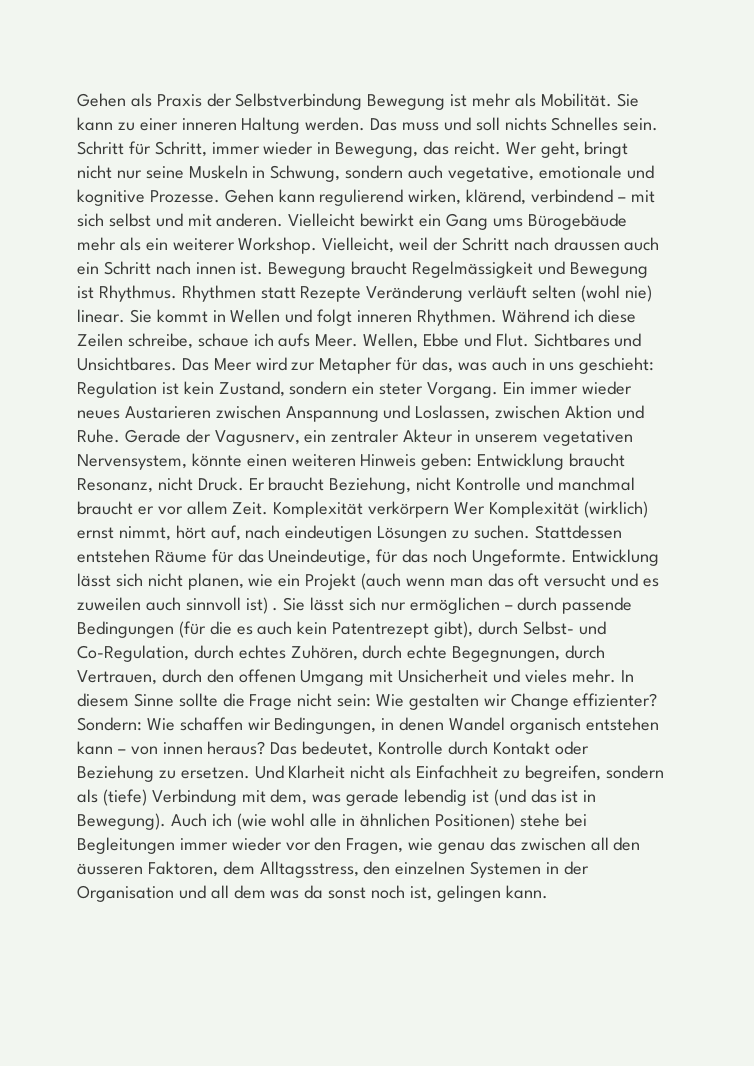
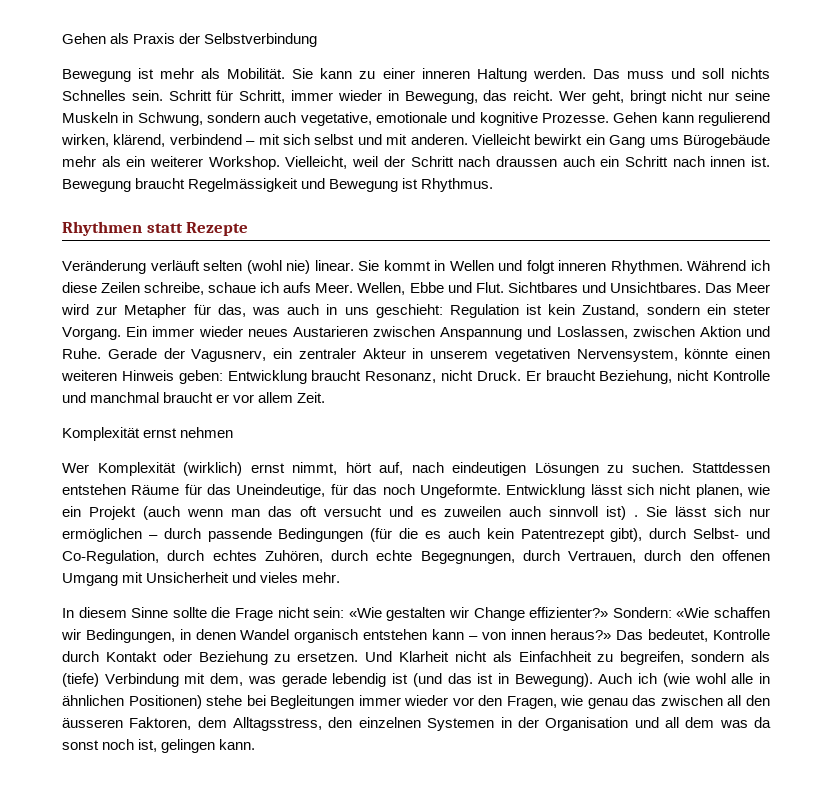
- Gehen als Praxis der Selbstverbindung Bewegung ist mehr als Mobilität.
+ Gehen als Praxis der Selbstverbindung
+ Bewegung ist mehr als Mobilität.
- Bewegung braucht Regelmässigkeit und Bewegung ist Rhythmus. Rhythmen statt Rezepte Veränderung verläuft selten (wohl nie) linear.
+ Bewegung braucht Regelmässigkeit und Bewegung ist Rhythmus.
+ Rhythmen statt Rezepte
+ Veränderung verläuft selten (wohl nie) linear.
- Er braucht Beziehung, nicht Kontrolle und manchmal braucht er vor allem Zeit. Komplexität verkörpern Wer Komplexität (wirklich) ernst nimmt, hört auf, nach eindeutigen Lösungen zu suchen.
+ Er braucht Beziehung, nicht Kontrolle und manchmal braucht er vor allem Zeit.
+ Komplexität ernst nehmen
+ Wer Komplexität (wirklich) ernst nimmt, hört auf, nach eindeutigen Lösungen zu suchen.
- Sie lässt sich nur ermöglichen – durch passende Bedingungen (für die es auch kein Patentrezept gibt), durch Selbst- und Co-Regulation, durch echtes Zuhören, durch echte Begegnungen, durch Vertrauen, durch den offenen Umgang mit Unsicherheit und vieles mehr. In diesem Sinne sollte die Frage nicht sein: Wie gestalten wir Change effizienter? Sondern: Wie schaffen wir Bedingungen, in denen Wandel organisch entstehen kann – von innen heraus?
+ Sie lässt sich nur ermöglichen – durch passende Bedingungen (für die es auch kein Patentrezept gibt), durch Selbst- und Co-Regulation, durch echtes Zuhören, durch echte Begegnungen, durch Vertrauen, durch den offenen Umgang mit Unsicherheit und vieles mehr.
+ In diesem Sinne sollte die Frage nicht sein: «Wie gestalten wir Change effizienter?» Sondern: «Wie schaffen wir Bedingungen, in denen Wandel organisch entstehen kann – von innen heraus?»

